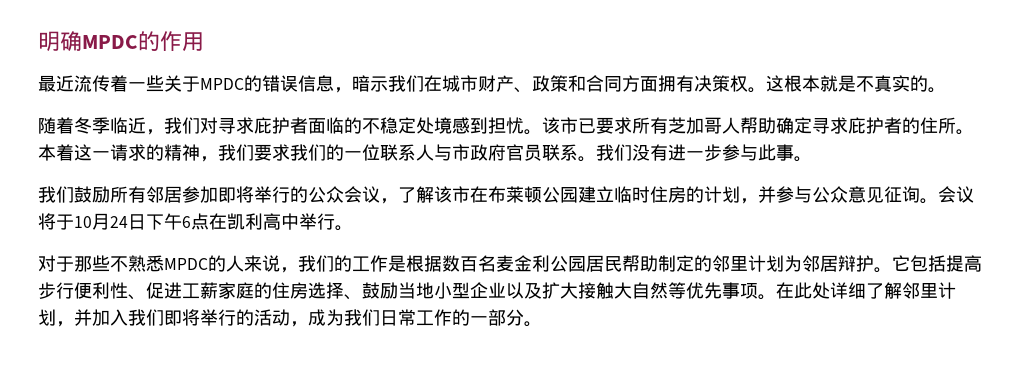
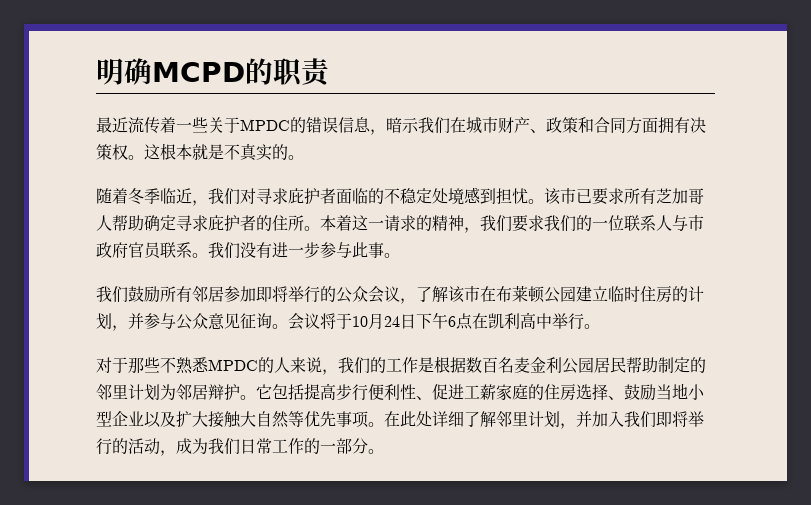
- 明确MPDC的作用
+ 明确MCPD的职责

